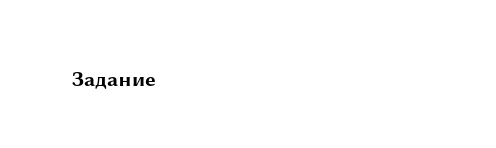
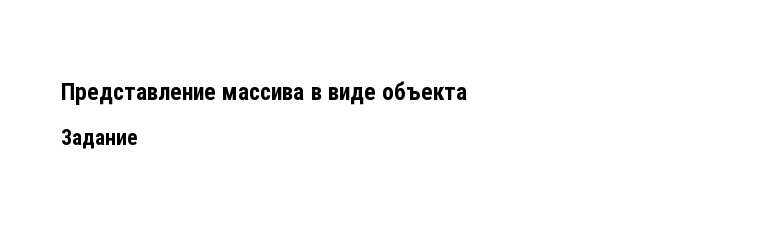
+ Представление массива в виде объекта

